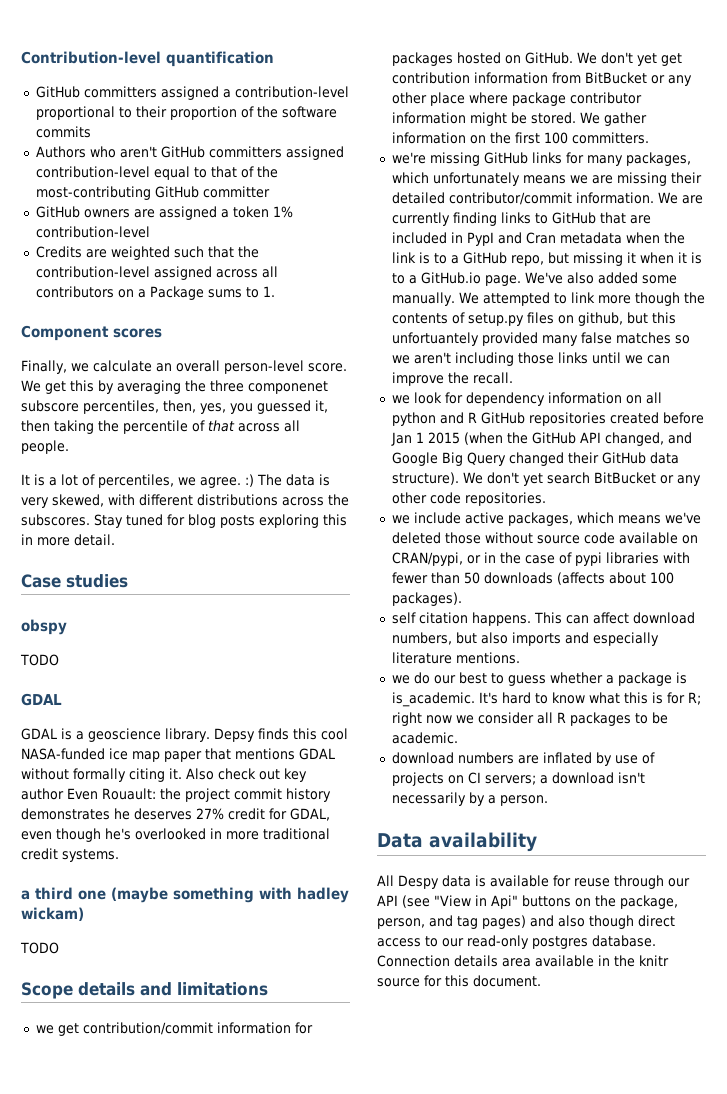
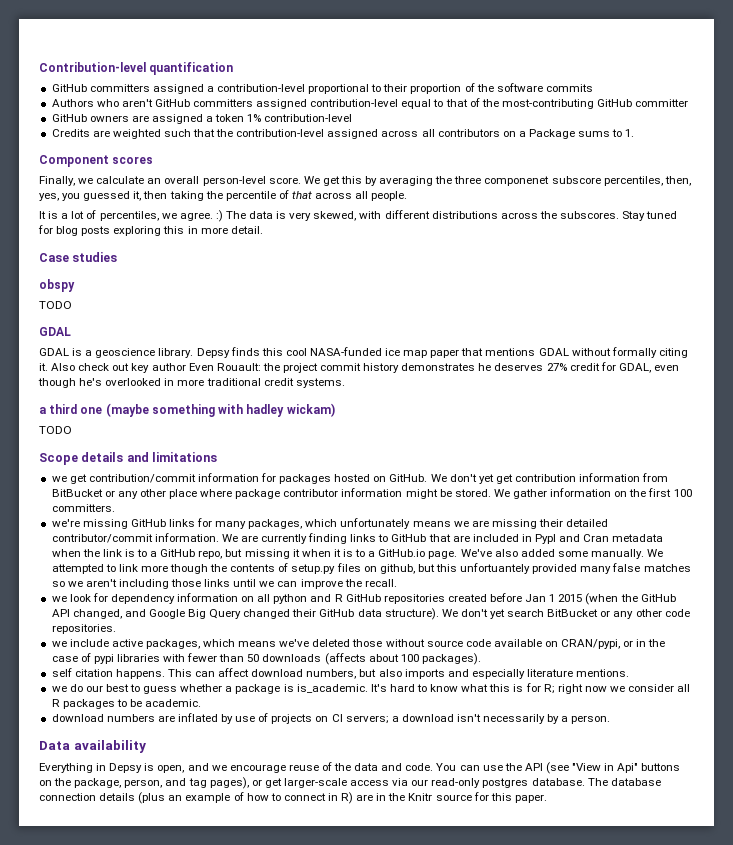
- All Despy data is available for reuse through our API (see "View in Api" buttons on the package, person, and tag pages) and also though direct access to our read-only postgres database. Connection details area available in the knitr source for this document.
+ Everything in Depsy is open, and we encourage reuse of the data and code. You can use the API (see "View in Api" buttons on the package, person, and tag pages), or get larger-scale access via our read-only postgres database. The database connection details (plus an example of how to connect in R) are in the Knitr source for this paper.

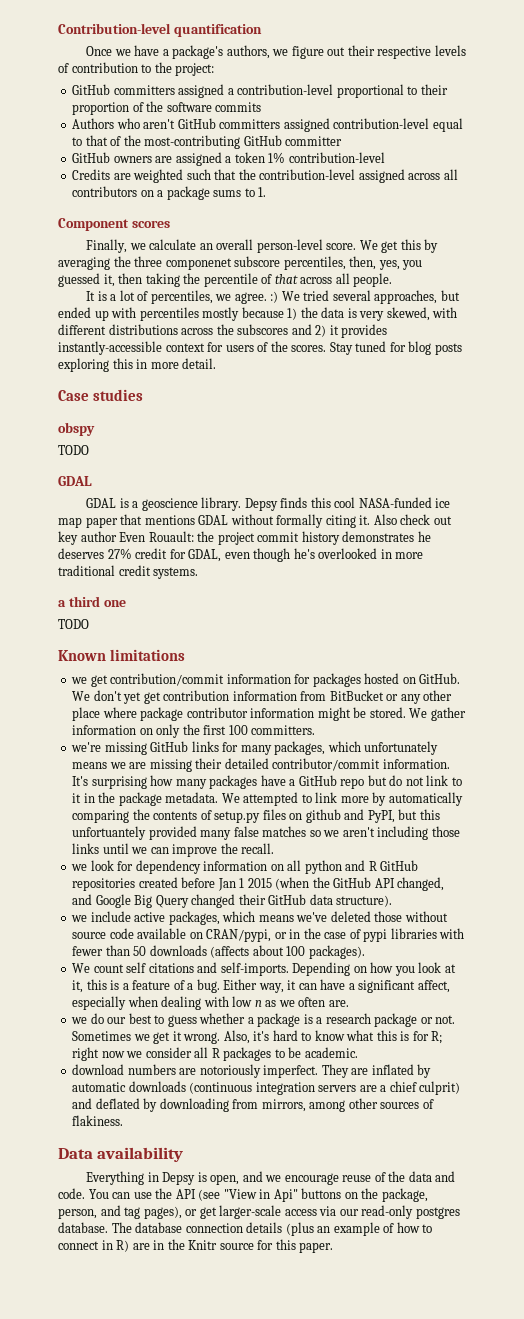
+ Once we have a package's authors, we figure out their respective levels of contribution to the project:
- Credits are weighted such that the contribution-level assigned across all contributors on a Package sums to 1.
+ Credits are weighted such that the contribution-level assigned across all contributors on a package sums to 1.
- It is a lot of percentiles, we agree. :) The data is very skewed, with different distributions across the subscores.
+ It is a lot of percentiles, we agree. :) We tried several approaches, but ended up with percentiles mostly because 1) the data is very skewed, with different distributions across the subscores and 2) it provides instantly-accessible context for users of the scores.
- a third one (maybe something with hadley wickam)
+ a third one
  TODO
- Scope details and limitations
+ Known limitations
- We gather information on the first 100 committers.
+ We gather information on only the first 100 committers.
- We are currently finding links to GitHub that are included in PypI and Cran metadata when the link is to a GitHub repo, but missing it when it is to a GitHub.io page. We've also added some manually.
+ It's surprising how many packages have a GitHub repo but do not link to it in the package metadata.
- We attempted to link more though the contents of setup.py files on github, but this unfortuantely provided many false matches so we aren't including those links until we can improve the recall.
+ We attempted to link more by automatically comparing the contents of setup.py files on github and PyPI, but this unfortuantely provided many false matches so we aren't including those links until we can improve the recall.
- We don't yet search BitBucket or any other code repositories.
- self citation happens. This can affect download numbers, but also imports and especially literature mentions.
+ We count self citations and self-imports. Depending on how you look at it, this is a feature of a bug. Either way, it can have a significant affect, especially when dealing with low n as we often are.
- we do our best to guess whether a package is is_academic. It's hard to know what this is for R; right now we consider all R packages to be academic.
+ we do our best to guess whether a package is a research package or not. Sometimes we get it wrong. Also, it's hard to know what this is for R; right now we consider all R packages to be academic.
- download numbers are inflated by use of projects on CI servers; a download isn't necessarily by a person.
+ download numbers are notoriously imperfect. They are inflated by automatic downloads (continuous integration servers are a chief culprit) and deflated by downloading from mirrors, among other sources of flakiness.

